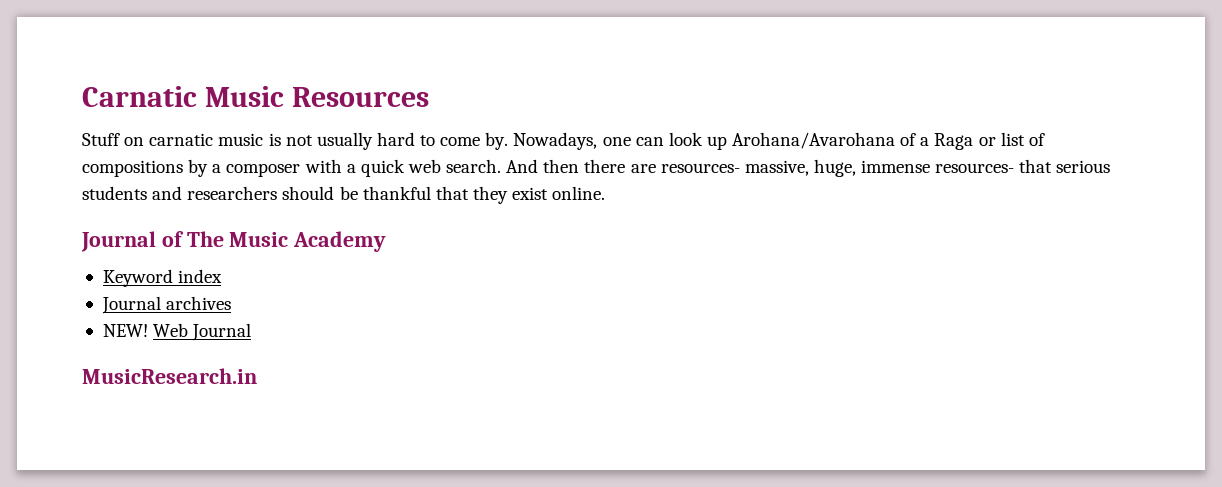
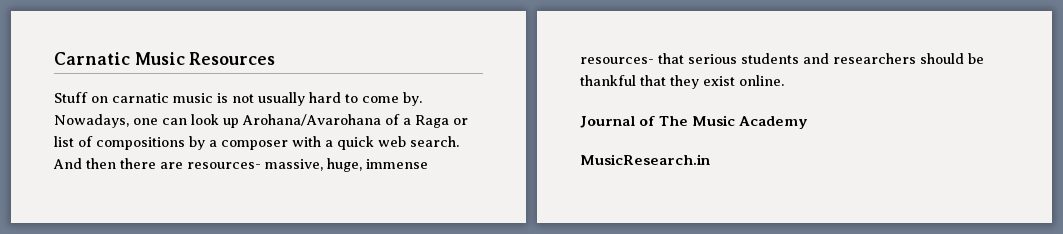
- Keyword index
- Journal archives
- NEW! Web Journal

